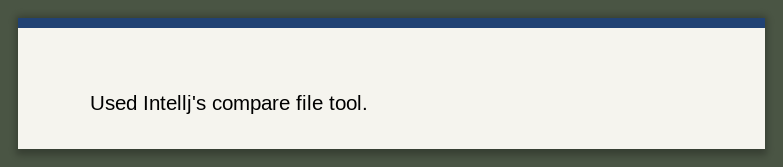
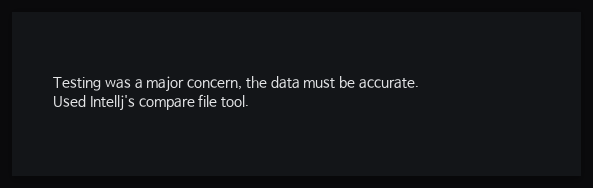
+ Testing was a major concern, the data must be accurate.

